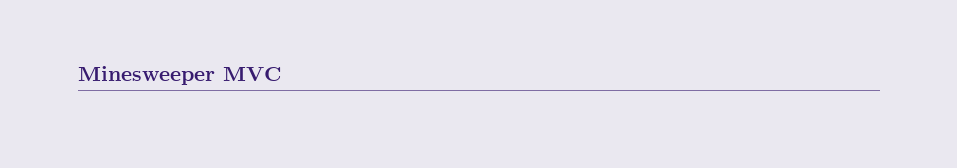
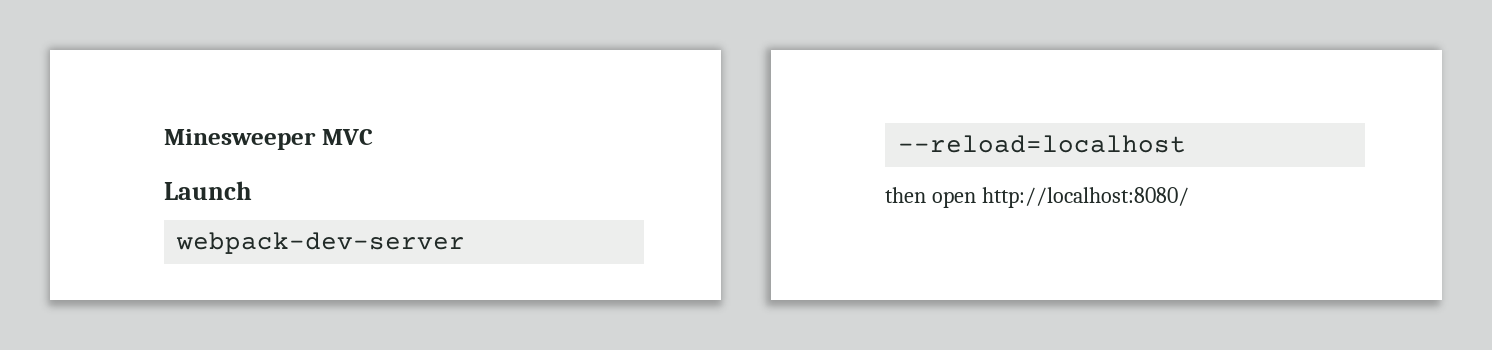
+ Launch
+ webpack-dev-server --reload=localhost
+ then open http://localhost:8080/

